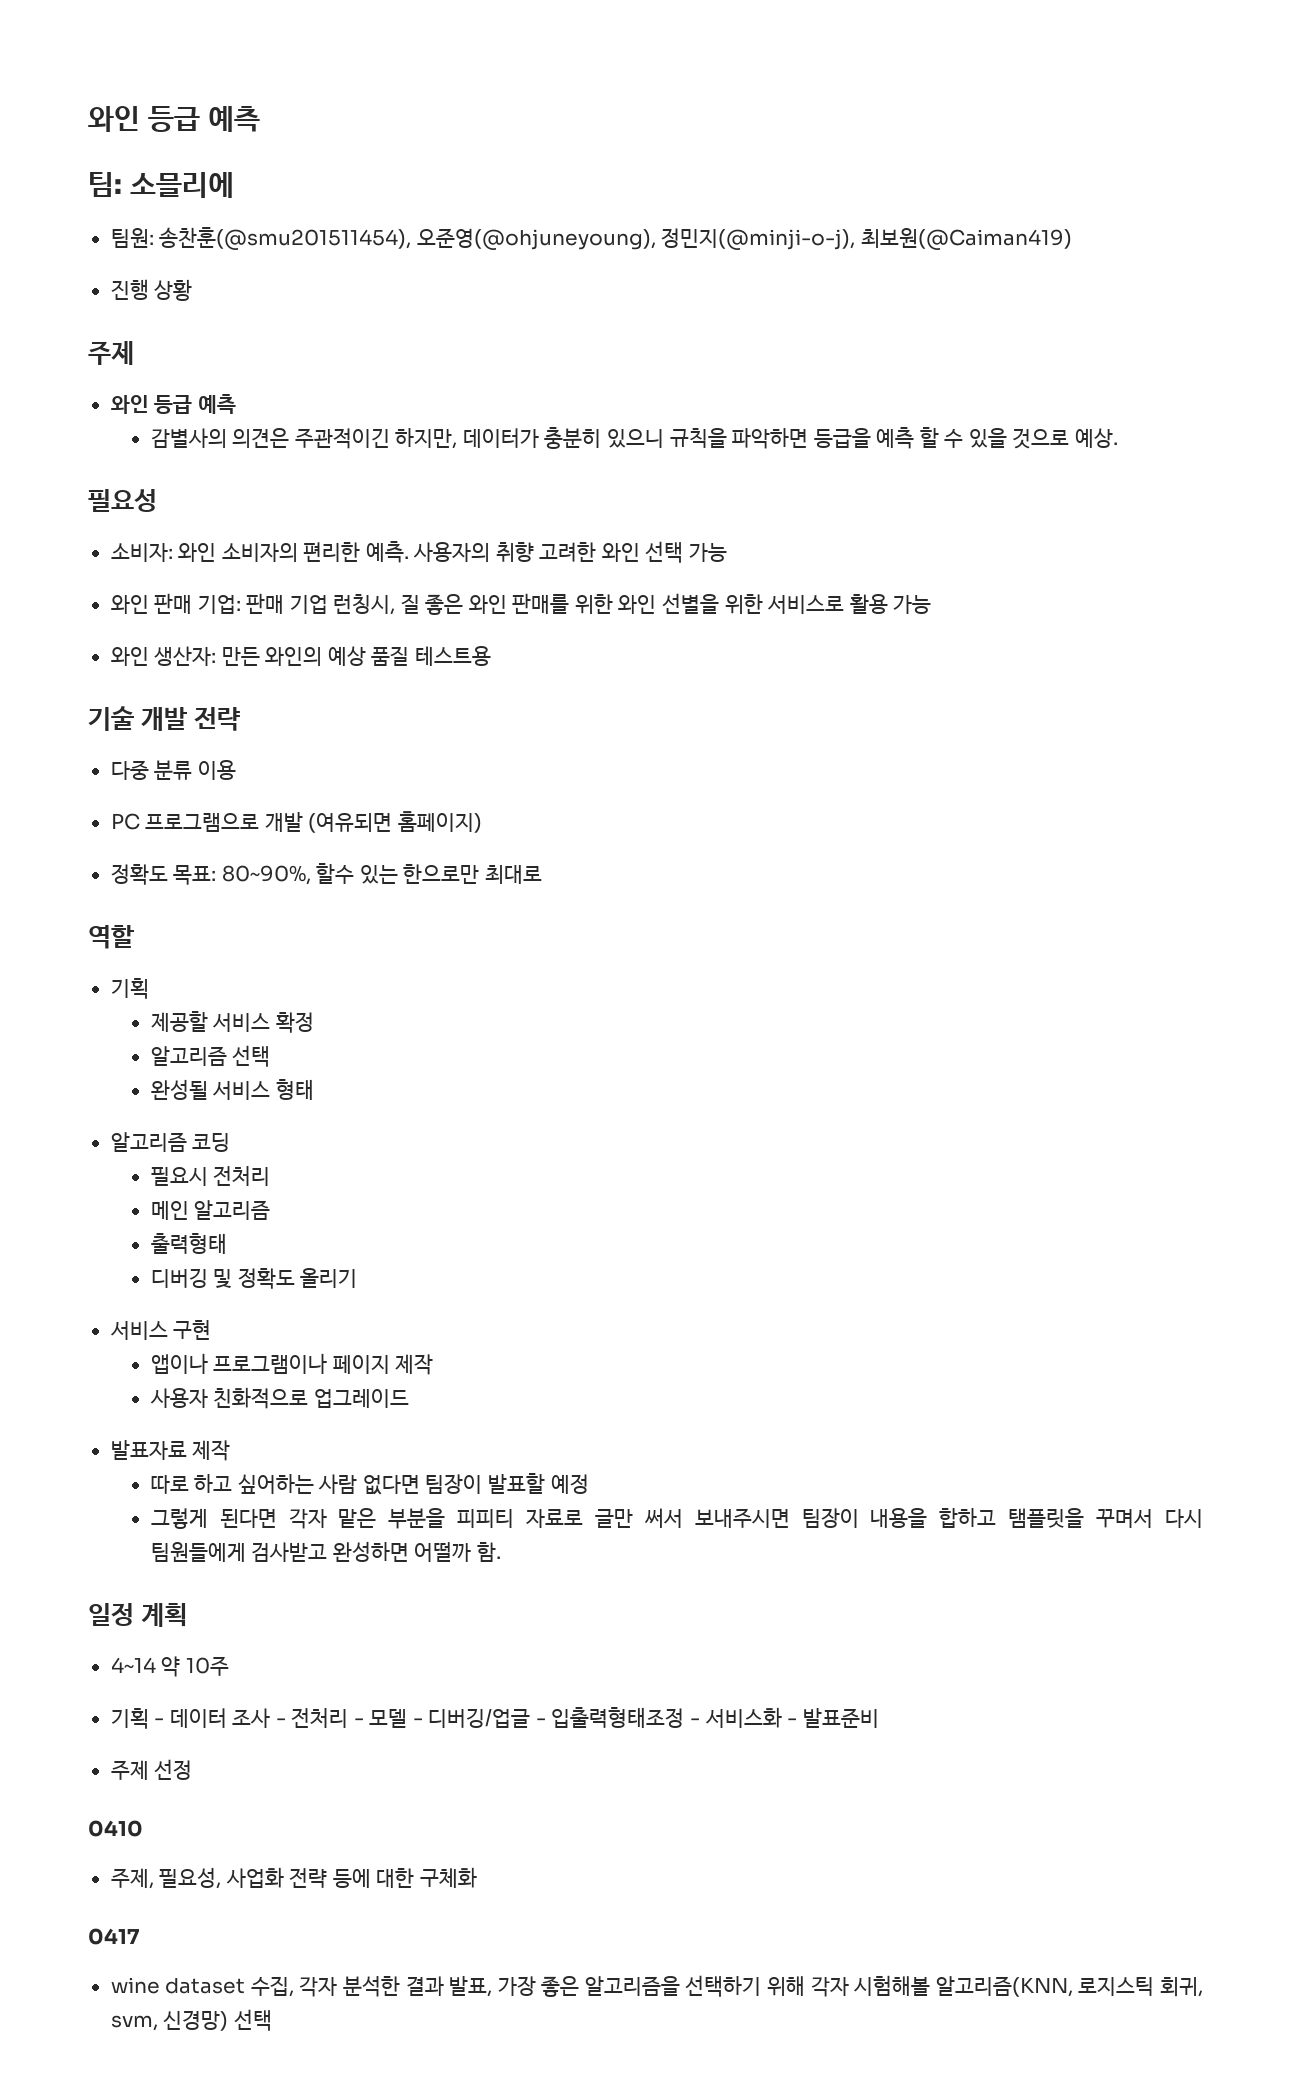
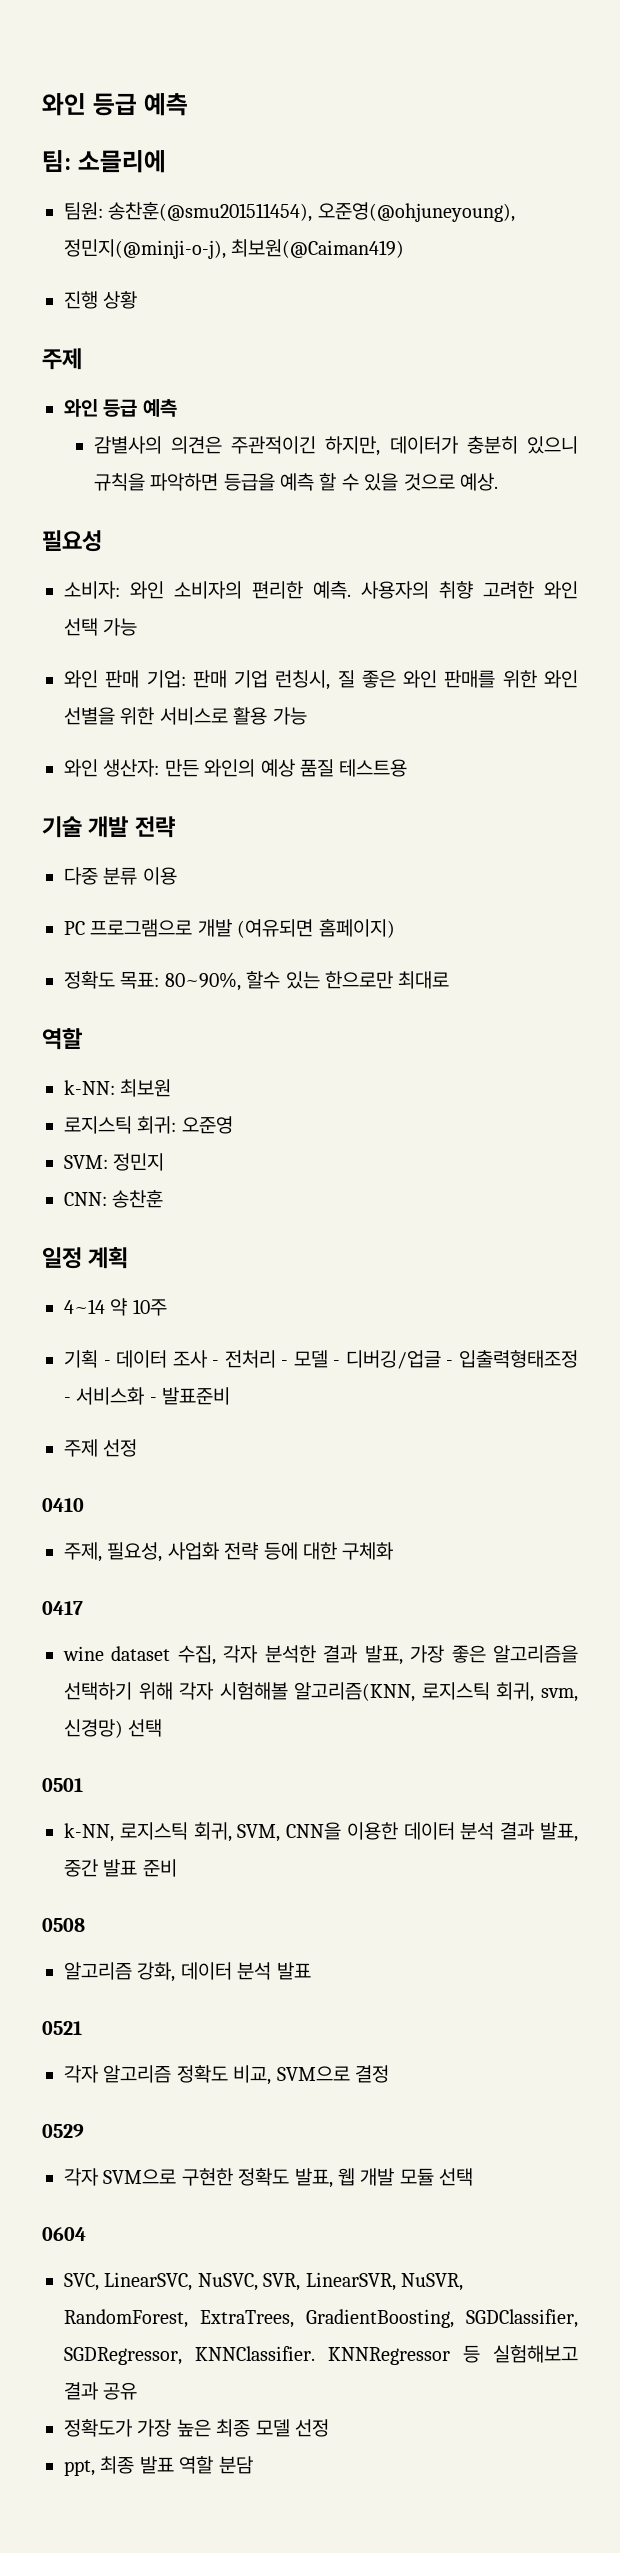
  정확도 목표: 80~90%, 할수 있는 한으로만 최대로
  역할
- 기획
- 제공할 서비스 확정
- 알고리즘 선택
- 완성될 서비스 형태
- 알고리즘 코딩
- 필요시 전처리
- 메인 알고리즘
- 출력형태
- 디버깅 및 정확도 올리기
- 서비스 구현
- 앱이나 프로그램이나 페이지 제작
- 사용자 친화적으로 업그레이드
- 발표자료 제작
- 따로 하고 싶어하는 사람 없다면 팀장이 발표할 예정
- 그렇게 된다면 각자 맡은 부분을 피피티 자료로 글만 써서 보내주시면 팀장이 내용을 합하고 탬플릿을 꾸며서 다시 팀원들에게 검사받고 완성하면 어떨까 함.
+ k-NN: 최보원
+ 로지스틱 회귀: 오준영
+ SVM: 정민지
+ CNN: 송찬훈
+ 0501
+ k-NN, 로지스틱 회귀, SVM, CNN을 이용한 데이터 분석 결과 발표, 중간 발표 준비
+ 0508
+ 알고리즘 강화, 데이터 분석 발표
+ 0521
+ 각자 알고리즘 정확도 비교, SVM으로 결정
+ 0529
+ 각자 SVM으로 구현한 정확도 발표, 웹 개발 모듈 선택
+ 0604
+ SVC, LinearSVC, NuSVC, SVR, LinearSVR, NuSVR, RandomForest, ExtraTrees, GradientBoosting, SGDClassifier, SGDRegressor, KNNClassifier. KNNRegressor 등 실험해보고 결과 공유
+ 정확도가 가장 높은 최종 모델 선정
+ ppt, 최종 발표 역할 분담

